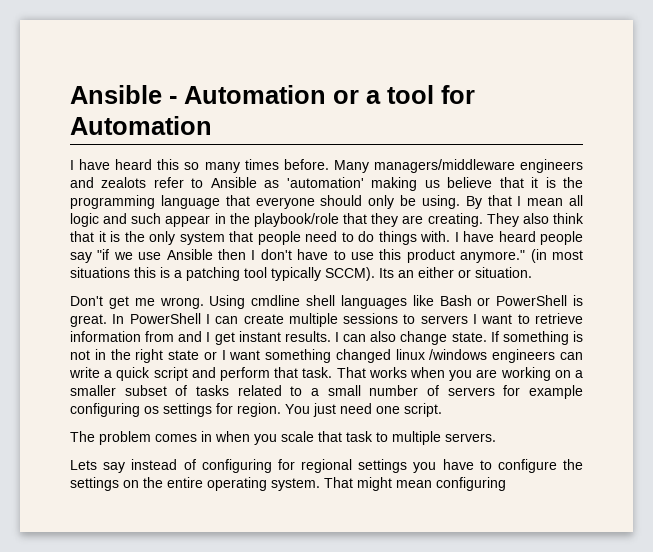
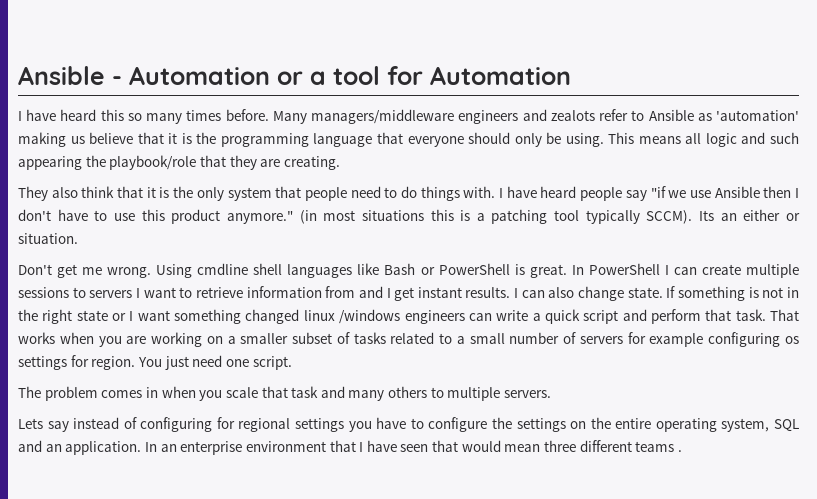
- By that I mean all logic and such appear in the playbook/role that they are creating. They also think that it is the only system that people need to do things with.
+ This means all logic and such appearing the playbook/role that they are creating.
+ They also think that it is the only system that people need to do things with.
- The problem comes in when you scale that task to multiple servers.
+ The problem comes in when you scale that task and many others to multiple servers.
- Lets say instead of configuring for regional settings you have to configure the settings on the entire operating system. That might mean configuring
+ Lets say instead of configuring for regional settings you have to configure the settings on the entire operating system, SQL and an application. In an enterprise environment that I have seen that would mean three different teams .

